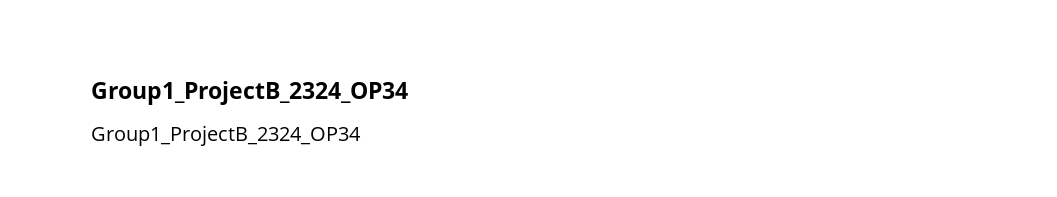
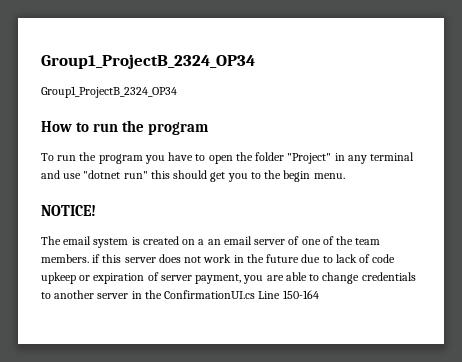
+ How to run the program
+ To run the program you have to open the folder "Project" in any terminal and use "dotnet run" this should get you to the begin menu.
+ NOTICE!
+ The email system is created on a an email server of one of the team members. if this server does not work in the future due to lack of code upkeep or expiration of server payment, you are able to change credentials to another server in the ConfirmationUI.cs Line 150-164

